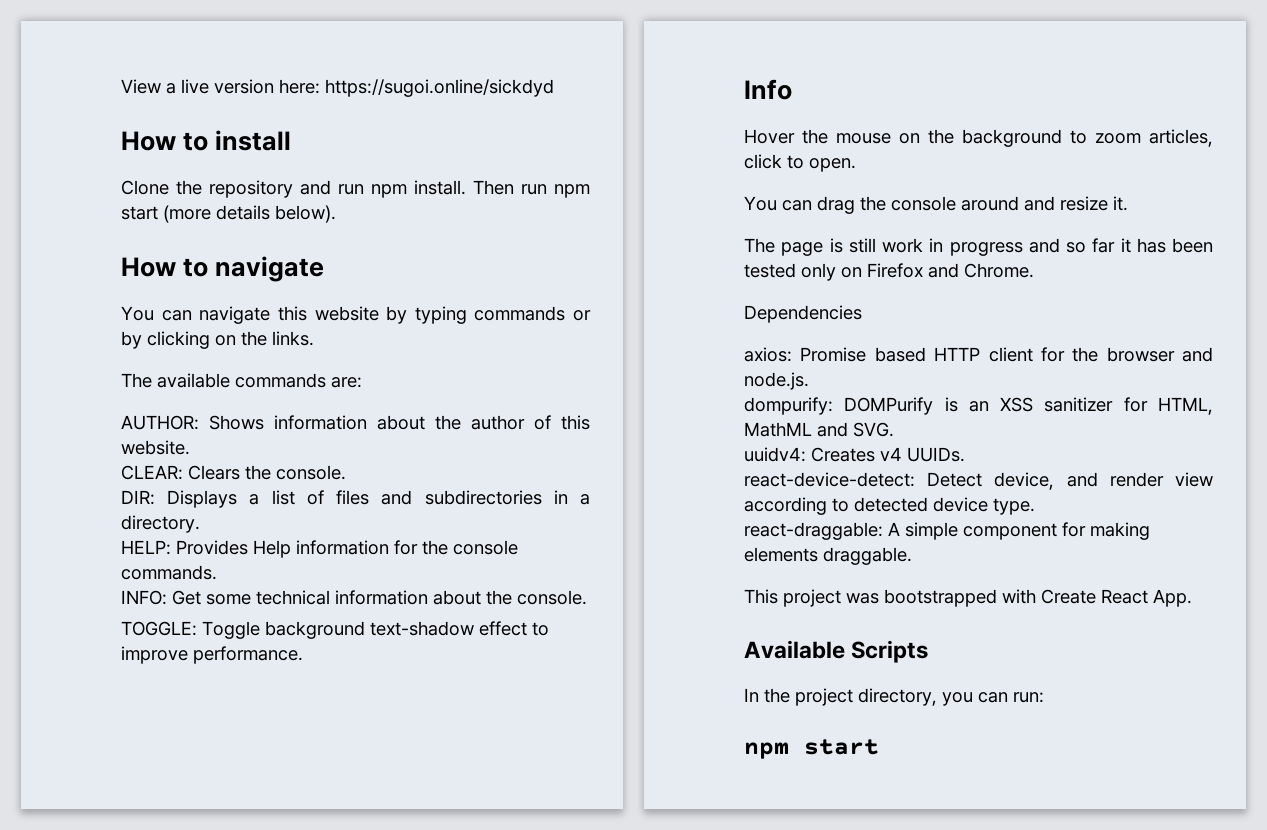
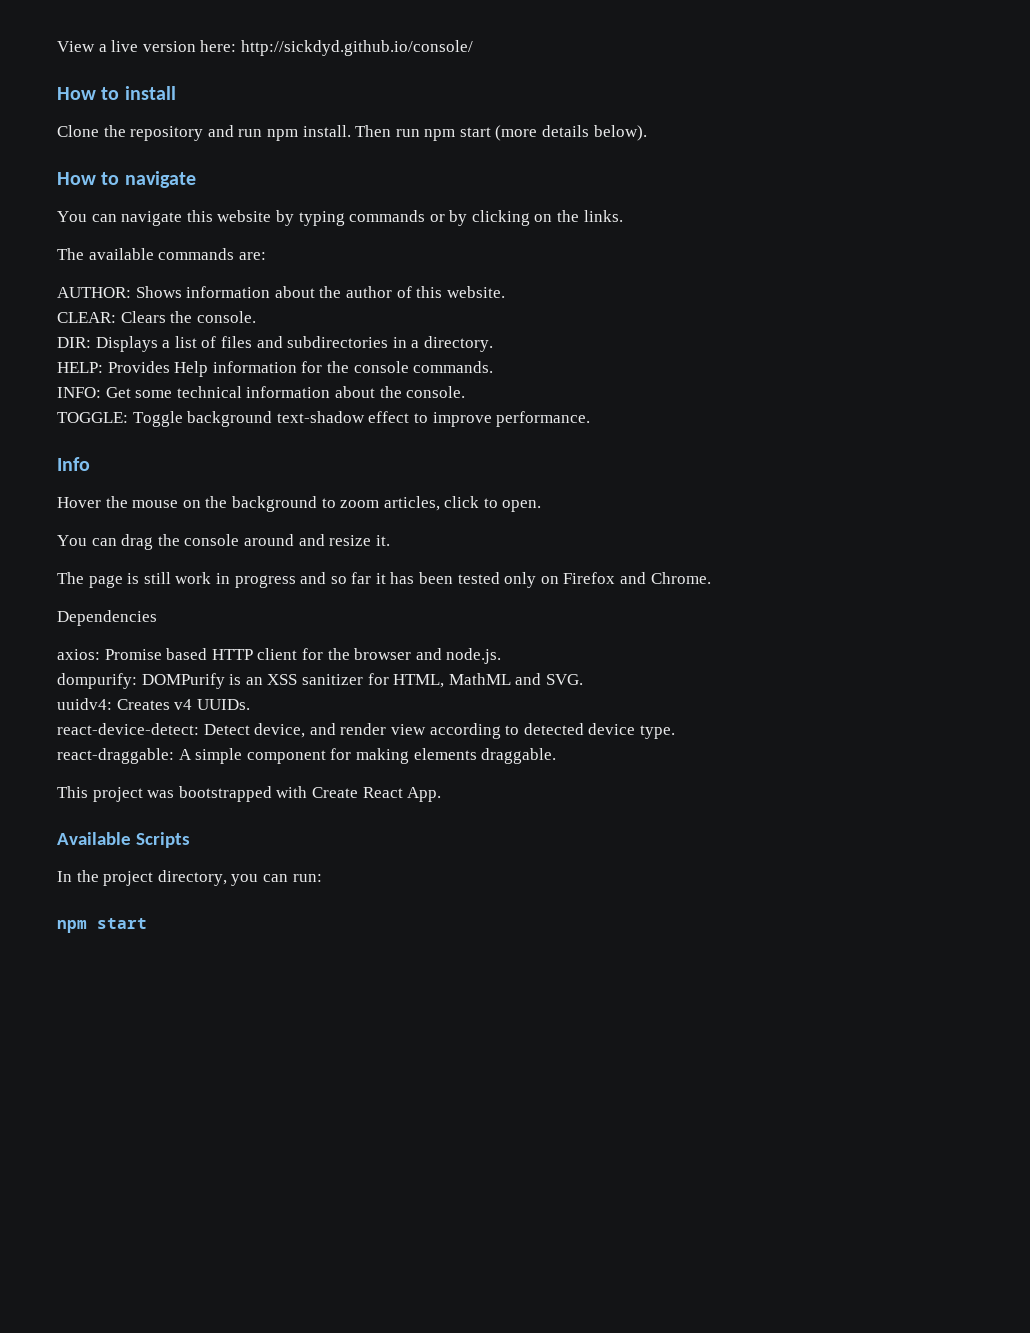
- View a live version here: https://sugoi.online/sickdyd
+ View a live version here: http://sickdyd.github.io/console/

